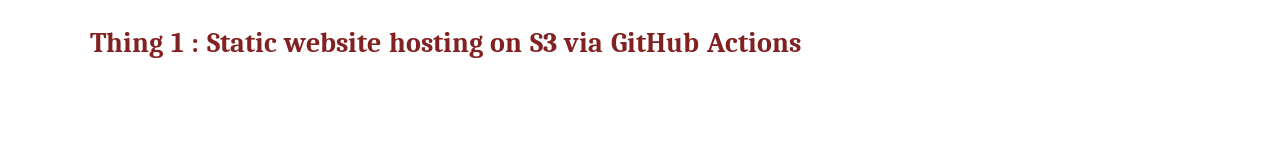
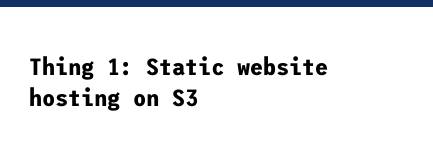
- Thing 1 : Static website hosting on S3 via GitHub Actions
+ Thing 1: Static website hosting on S3

